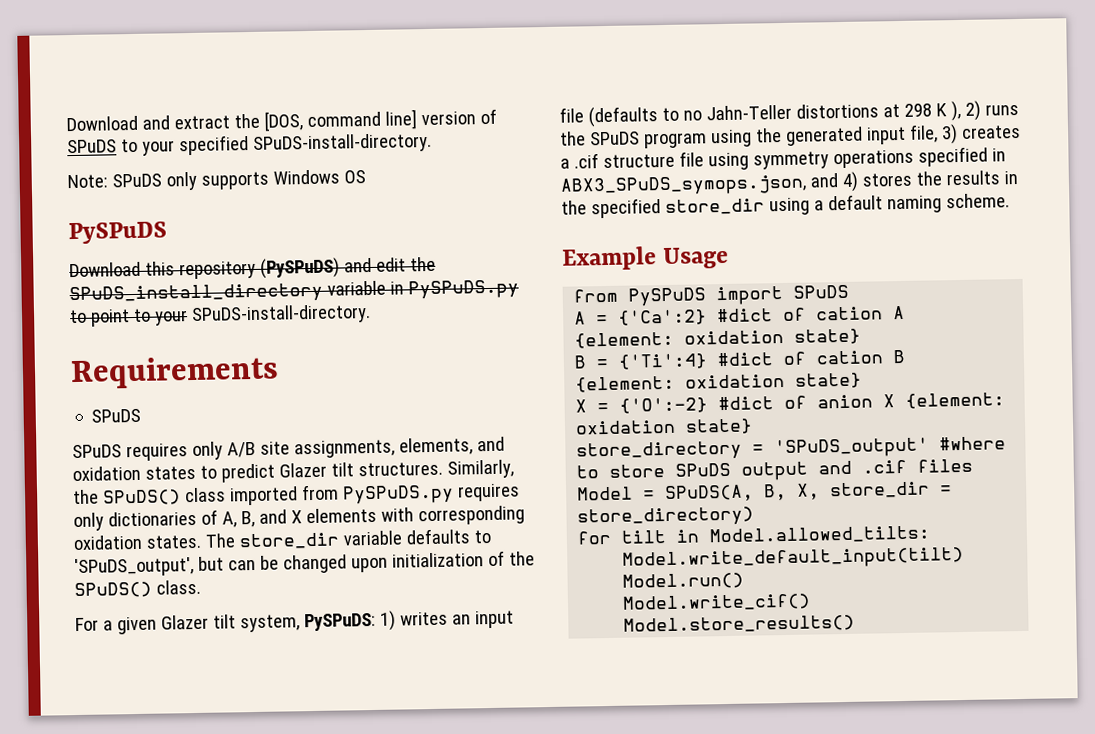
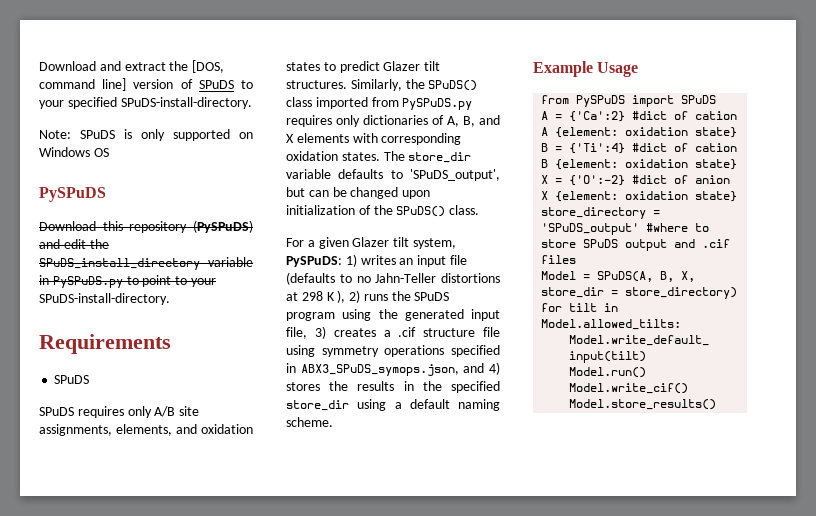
- Note: SPuDS only supports Windows OS
+ Note: SPuDS is only supported on Windows OS

